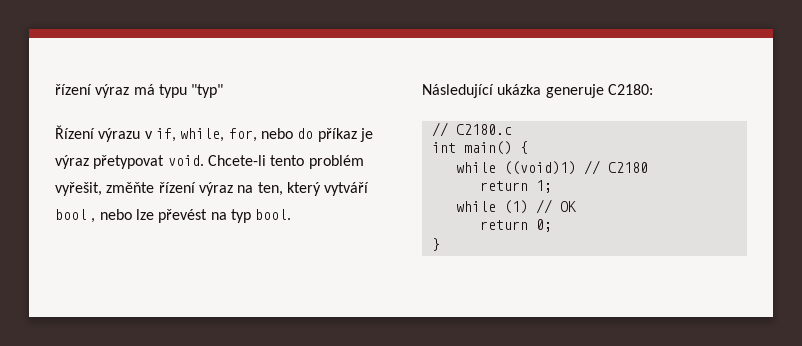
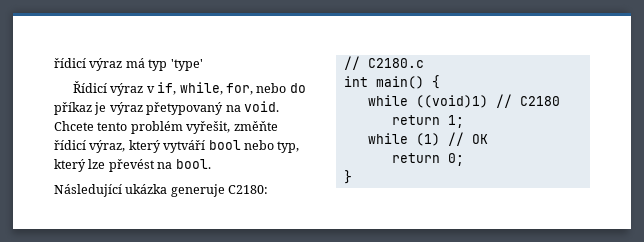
- řízení výraz má typu "typ"
- Řízení výrazu v if, while, for, nebo do příkaz je výraz přetypovat void. Chcete-li tento problém vyřešit, změňte řízení výraz na ten, který vytváří bool , nebo lze převést na typ bool.
+ řídicí výraz má typ 'type'
+ Řídicí výraz v if, while, for, nebo do příkaz je výraz přetypovaný na void. Chcete tento problém vyřešit, změňte řídicí výraz, který vytváří bool nebo typ, který lze převést na bool.

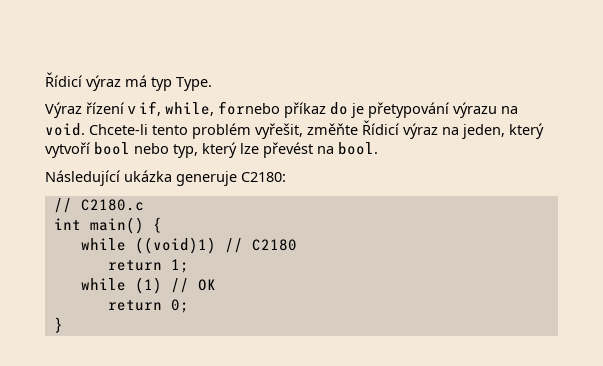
- řídicí výraz má typ 'type'
- Řídicí výraz v if, while, for, nebo do příkaz je výraz přetypovaný na void.
+ Řídicí výraz má typ Type.
+ Výraz řízení v if, while, fornebo příkaz do je přetypování výrazu na void.
- Chcete tento problém vyřešit, změňte řídicí výraz, který vytváří bool nebo typ, který lze převést na bool.
+ Chcete-li tento problém vyřešit, změňte Řídicí výraz na jeden, který vytvoří bool nebo typ, který lze převést na bool.

